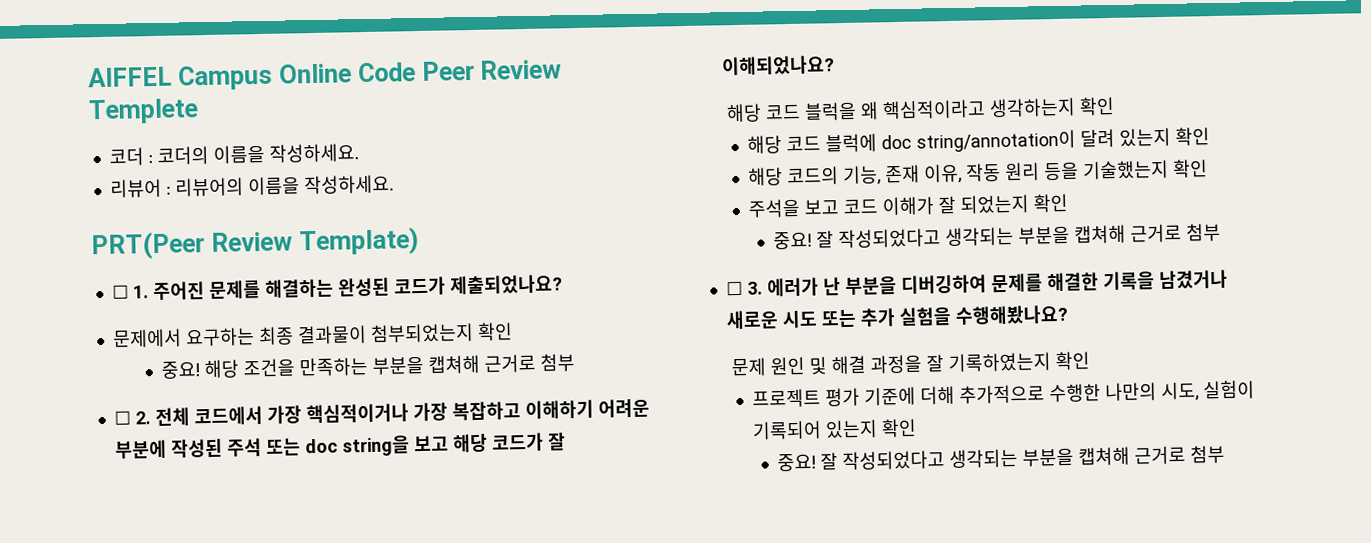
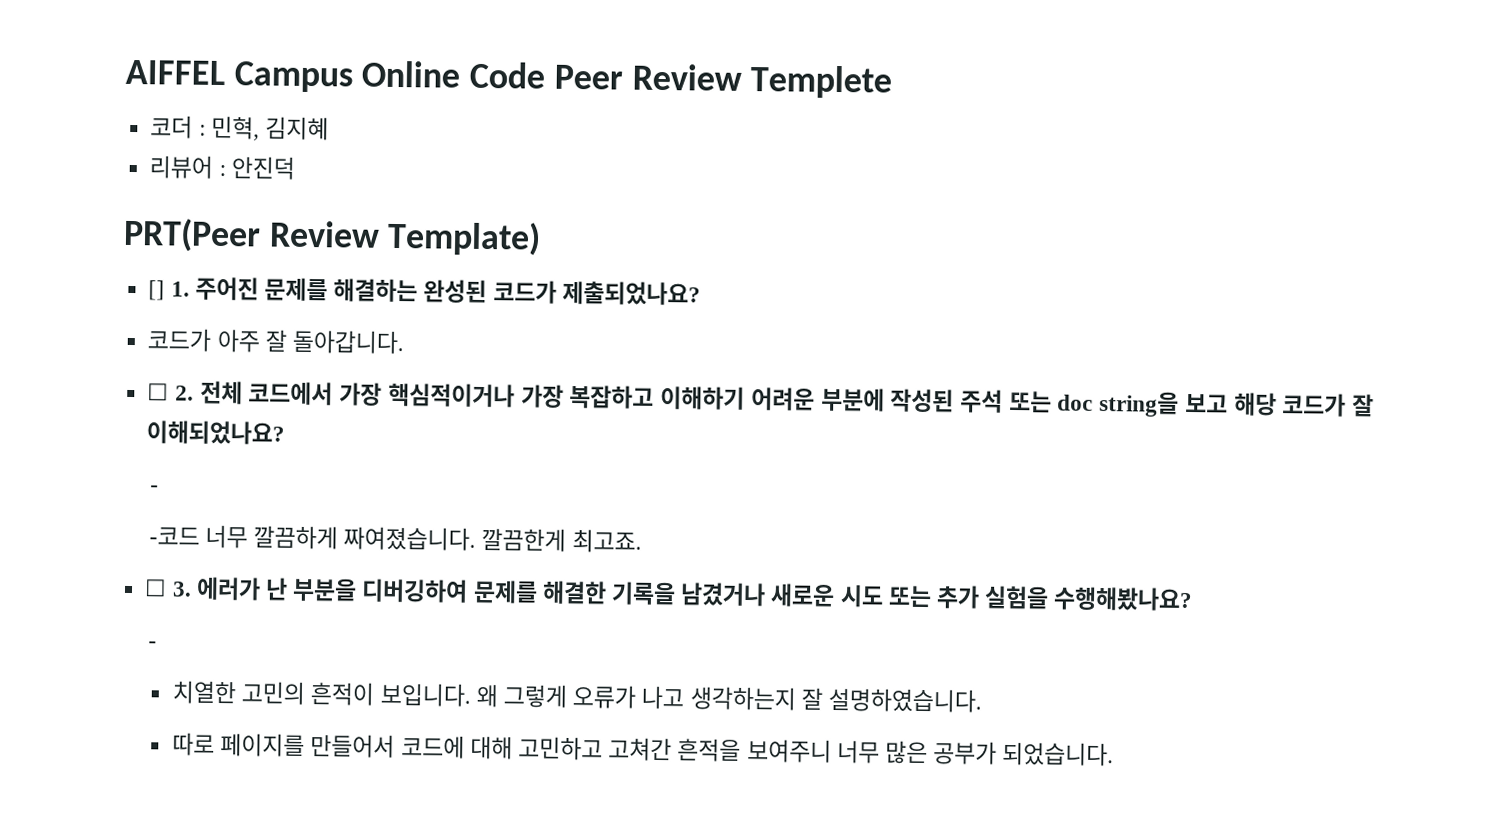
- 코더 : 코더의 이름을 작성하세요.
+ 코더 : 민혁, 김지혜
- 리뷰어 : 리뷰어의 이름을 작성하세요.
+ 리뷰어 : 안진덕
- ☐ 1. 주어진 문제를 해결하는 완성된 코드가 제출되었나요?
+ [] 1. 주어진 문제를 해결하는 완성된 코드가 제출되었나요?
- 문제에서 요구하는 최종 결과물이 첨부되었는지 확인
- 중요! 해당 조건을 만족하는 부분을 캡쳐해 근거로 첨부
+ 코드가 아주 잘 돌아갑니다.
  ☐ 2. 전체 코드에서 가장 핵심적이거나 가장 복잡하고 이해하기 어려운 부분에 작성된 주석 또는 doc string을 보고 해당 코드가 잘 이해되었나요?
- 해당 코드 블럭을 왜 핵심적이라고 생각하는지 확인
- 해당 코드 블럭에 doc string/annotation이 달려 있는지 확인
- 해당 코드의 기능, 존재 이유, 작동 원리 등을 기술했는지 확인
- 주석을 보고 코드 이해가 잘 되었는지 확인
- 중요! 잘 작성되었다고 생각되는 부분을 캡쳐해 근거로 첨부
+ -
+ -코드 너무 깔끔하게 짜여졌습니다. 깔끔한게 최고죠.
  ☐ 3. 에러가 난 부분을 디버깅하여 문제를 해결한 기록을 남겼거나 새로운 시도 또는 추가 실험을 수행해봤나요?
- 문제 원인 및 해결 과정을 잘 기록하였는지 확인
- 프로젝트 평가 기준에 더해 추가적으로 수행한 나만의 시도, 실험이 기록되어 있는지 확인
- 중요! 잘 작성되었다고 생각되는 부분을 캡쳐해 근거로 첨부
+ -
+ 치열한 고민의 흔적이 보입니다. 왜 그렇게 오류가 나고 생각하는지 잘 설명하였습니다.
+ 따로 페이지를 만들어서 코드에 대해 고민하고 고쳐간 흔적을 보여주니 너무 많은 공부가 되었습니다.

